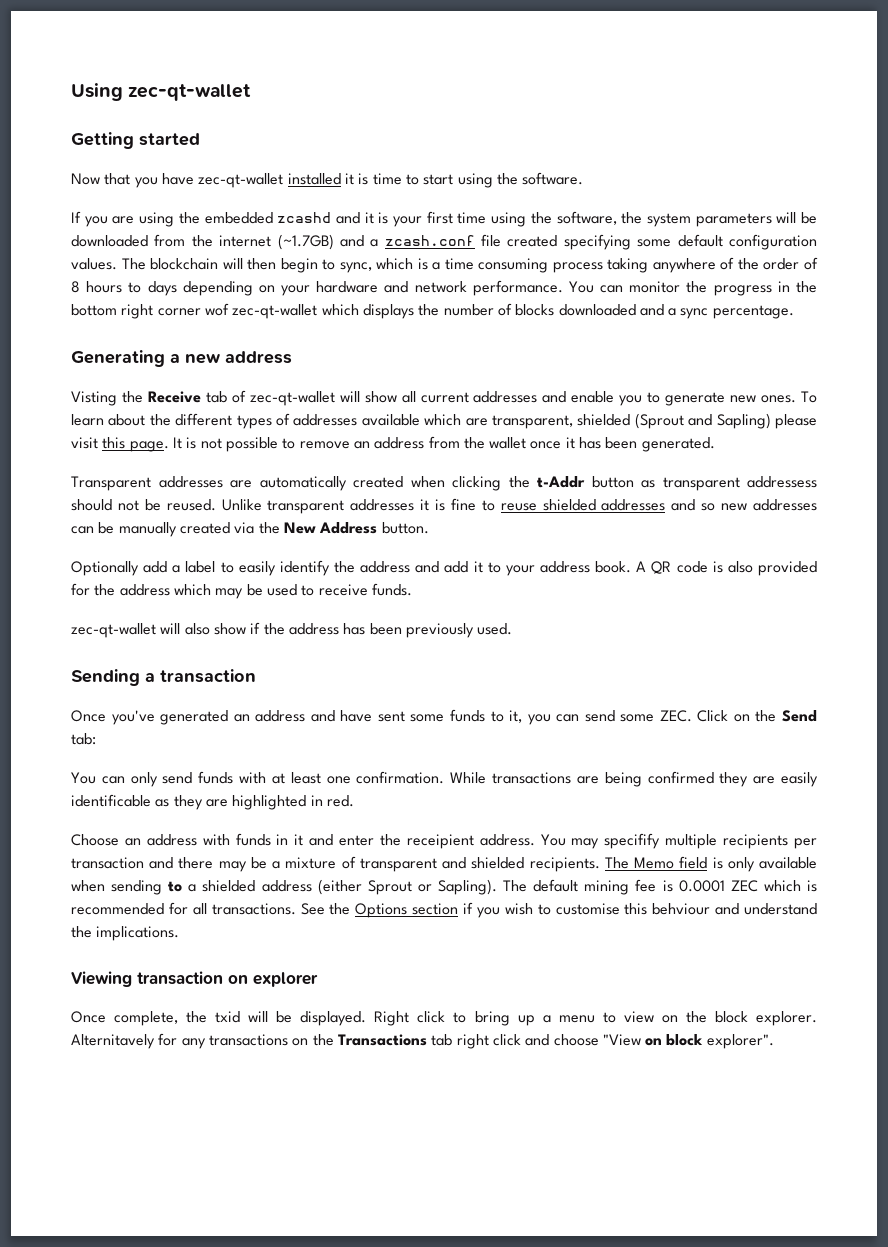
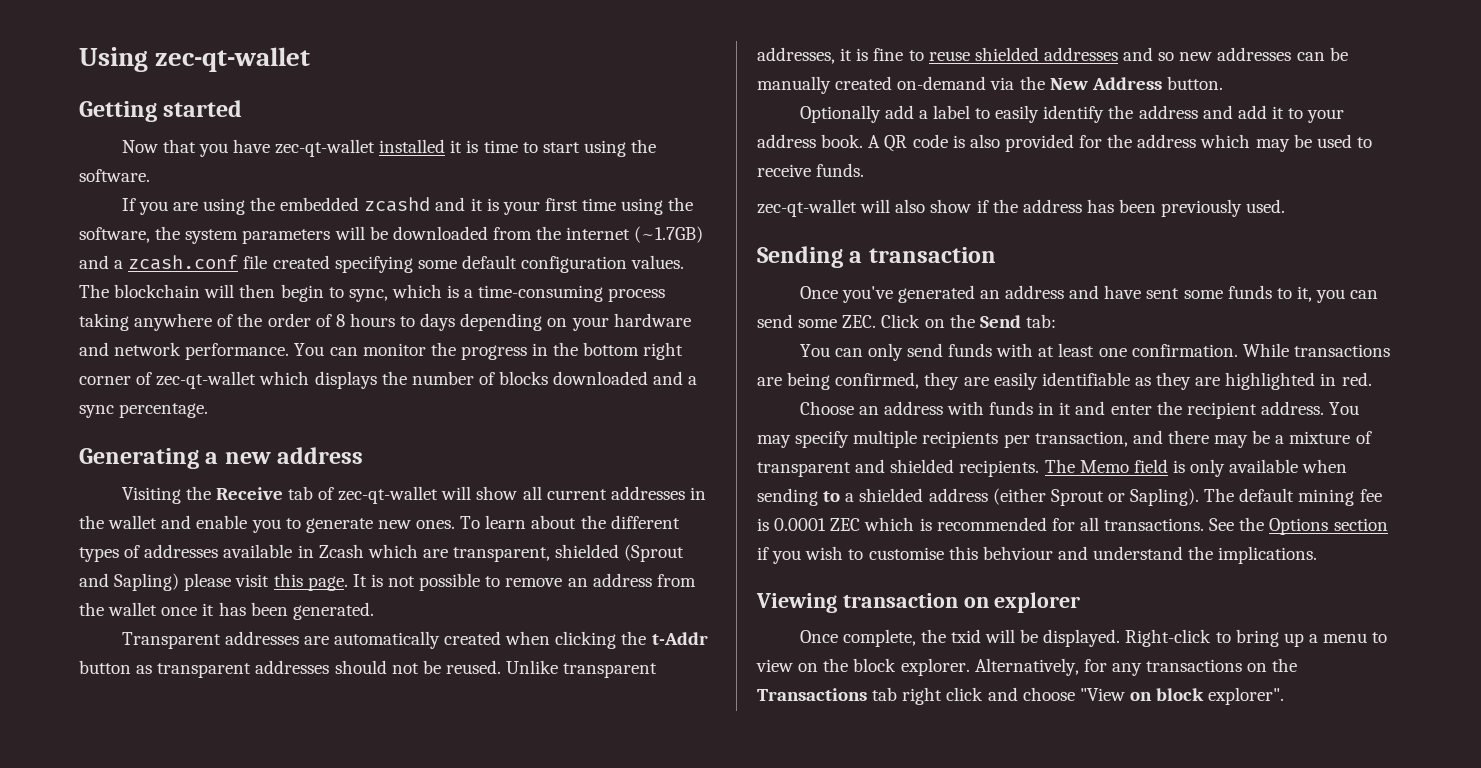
- The blockchain will then begin to sync, which is a time consuming process taking anywhere of the order of 8 hours to days depending on your hardware and network performance.
+ The blockchain will then begin to sync, which is a time-consuming process taking anywhere of the order of 8 hours to days depending on your hardware and network performance.
- You can monitor the progress in the bottom right corner wof zec-qt-wallet which displays the number of blocks downloaded and a sync percentage.
+ You can monitor the progress in the bottom right corner of zec-qt-wallet which displays the number of blocks downloaded and a sync percentage.
- Visting the Receive tab of zec-qt-wallet will show all current addresses and enable you to generate new ones.
+ Visiting the Receive tab of zec-qt-wallet will show all current addresses in the wallet and enable you to generate new ones.
- To learn about the different types of addresses available which are transparent, shielded (Sprout and Sapling) please visit this page.
+ To learn about the different types of addresses available in Zcash which are transparent, shielded (Sprout and Sapling) please visit this page.
- Transparent addresses are automatically created when clicking the t-Addr button as transparent addressess should not be reused.
+ Transparent addresses are automatically created when clicking the t-Addr button as transparent addresses should not be reused.
- Unlike transparent addresses it is fine to reuse shielded addresses and so new addresses can be manually created via the New Address button.
+ Unlike transparent addresses, it is fine to reuse shielded addresses and so new addresses can be manually created on-demand via the New Address button.
- While transactions are being confirmed they are easily identificable as they are highlighted in red.
+ While transactions are being confirmed, they are easily identifiable as they are highlighted in red.
- Choose an address with funds in it and enter the receipient address.
+ Choose an address with funds in it and enter the recipient address.
- You may specifify multiple recipients per transaction and there may be a mixture of transparent and shielded recipients.
+ You may specify multiple recipients per transaction, and there may be a mixture of transparent and shielded recipients.
- Right click to bring up a menu to view on the block explorer.
+ Right-click to bring up a menu to view on the block explorer.
- Alternitavely for any transactions on the Transactions tab right click and choose "View on block explorer".
+ Alternatively, for any transactions on the Transactions tab right click and choose "View on block explorer".

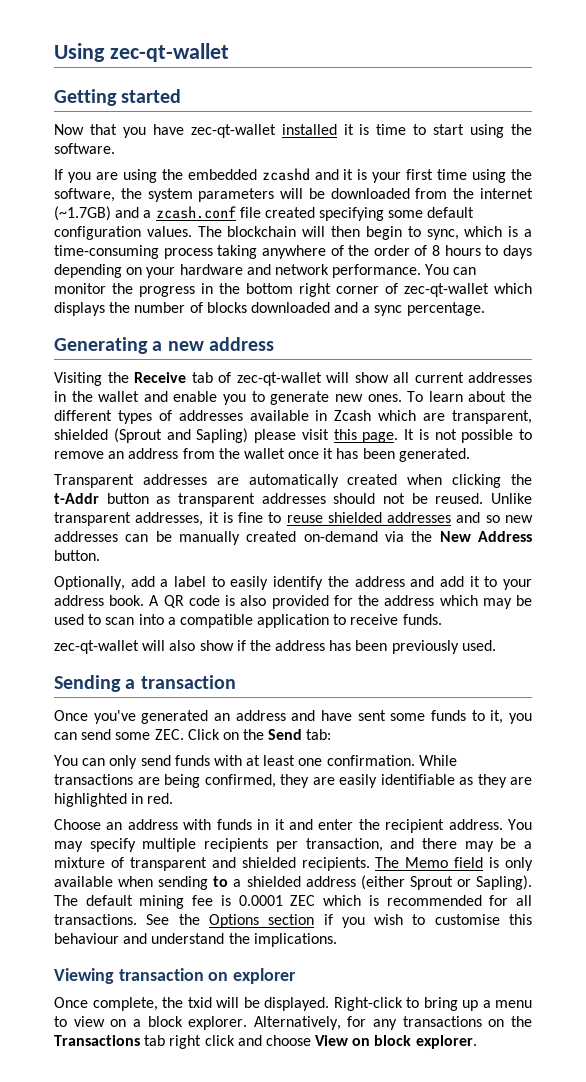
- Optionally add a label to easily identify the address and add it to your address book.
+ Optionally, add a label to easily identify the address and add it to your address book.
- A QR code is also provided for the address which may be used to receive funds.
+ A QR code is also provided for the address which may be used to scan into a compatible application to receive funds.
- See the Options section if you wish to customise this behviour and understand the implications.
+ See the Options section if you wish to customise this behaviour and understand the implications.
- Right-click to bring up a menu to view on the block explorer.
+ Right-click to bring up a menu to view on a block explorer.
- Alternatively, for any transactions on the Transactions tab right click and choose "View on block explorer".
+ Alternatively, for any transactions on the Transactions tab right click and choose View on block explorer.

